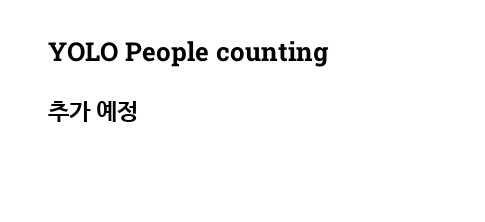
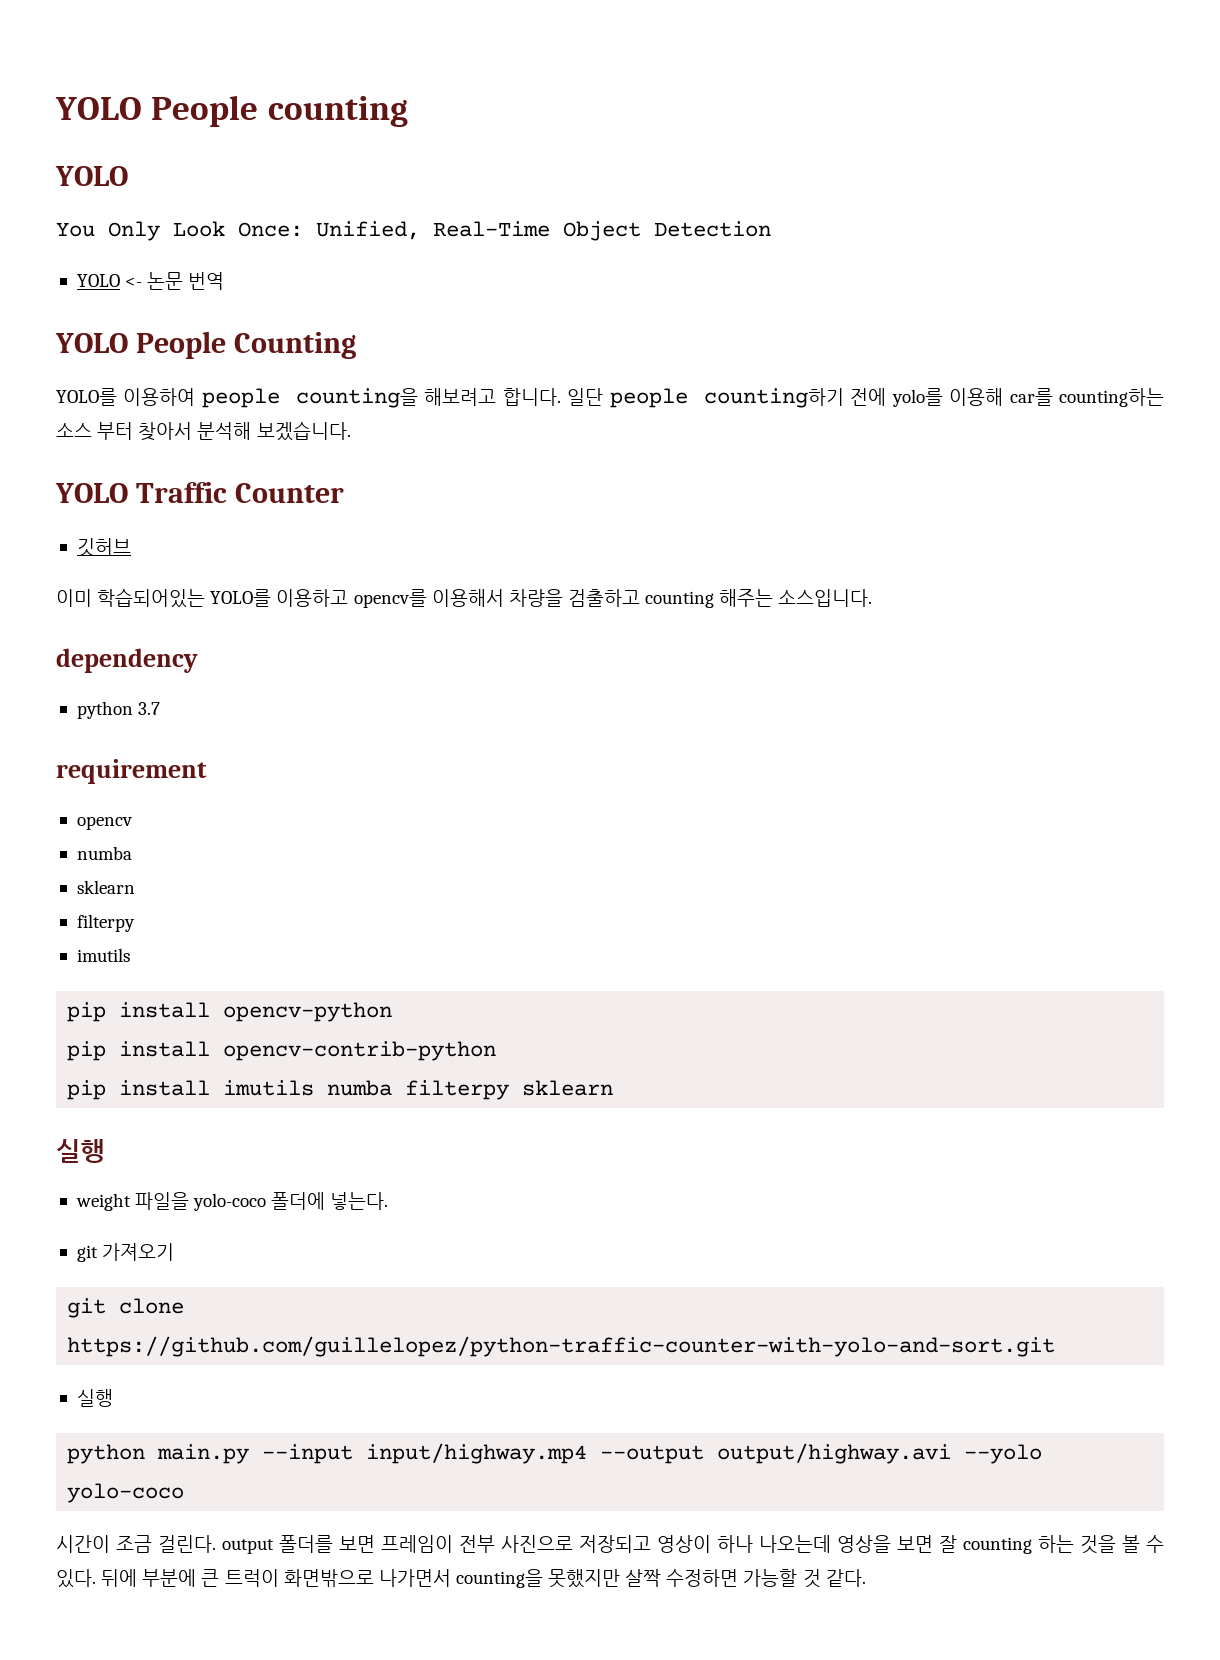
  YOLO People counting
- 추가 예정
+ YOLO
+ You Only Look Once: Unified, Real-Time Object Detection
+ YOLO <- 논문 번역
+ YOLO People Counting
+ YOLO를 이용하여 people counting을 해보려고 합니다. 일단 people counting하기 전에 yolo를 이용해 car를 counting하는 소스 부터 찾아서 분석해 보겠습니다.
+ YOLO Traffic Counter
+ 깃허브
+ 이미 학습되어있는 YOLO를 이용하고 opencv를 이용해서 차량을 검출하고 counting 해주는 소스입니다.
+ dependency
+ python 3.7
+ requirement
+ opencv
+ numba
+ sklearn
+ filterpy
+ imutils
+ pip install opencv-python
+ pip install opencv-contrib-python
+ pip install imutils numba filterpy sklearn
+ 실행
+ weight 파일을 yolo-coco 폴더에 넣는다.
+ git 가져오기
+ git clone https://github.com/guillelopez/python-traffic-counter-with-yolo-and-sort.git
+ 실행
+ python main.py --input input/highway.mp4 --output output/highway.avi --yolo yolo-coco
+ 시간이 조금 걸린다. output 폴더를 보면 프레임이 전부 사진으로 저장되고 영상이 하나 나오는데 영상을 보면 잘 counting 하는 것을 볼 수 있다. 뒤에 부분에 큰 트럭이 화면밖으로 나가면서 counting을 못했지만 살짝 수정하면 가능할 것 같다.

